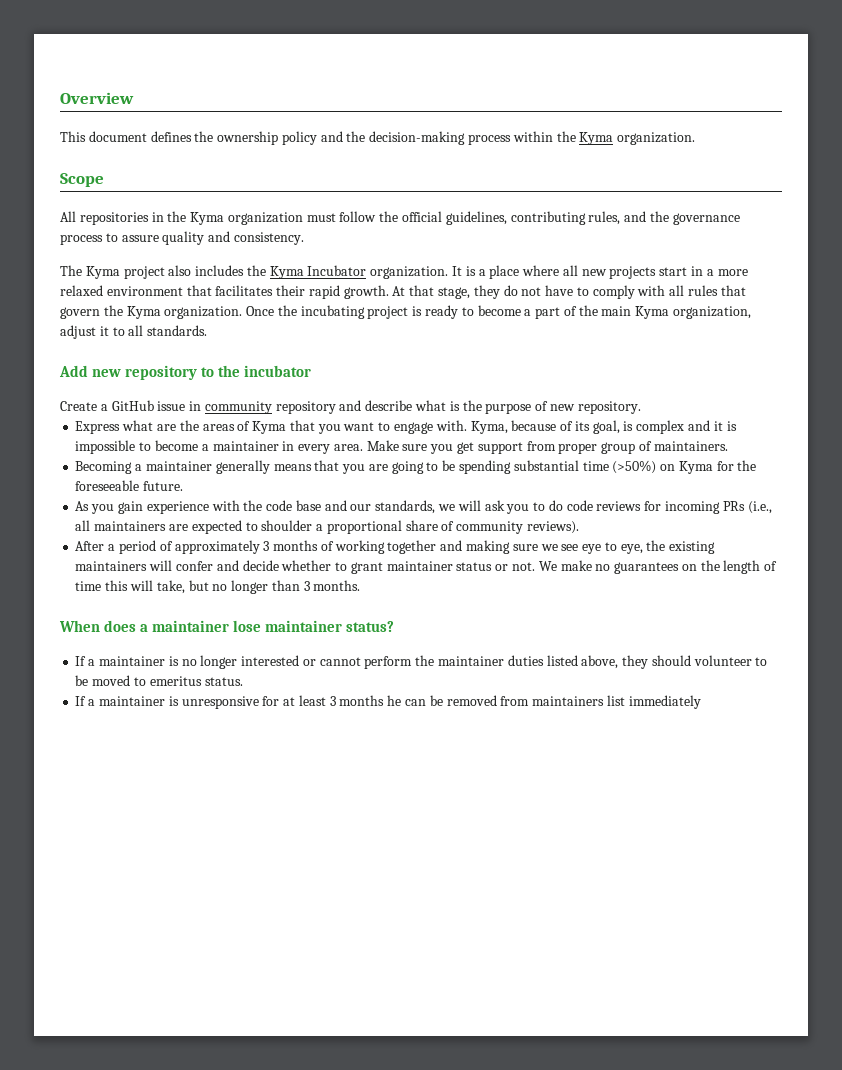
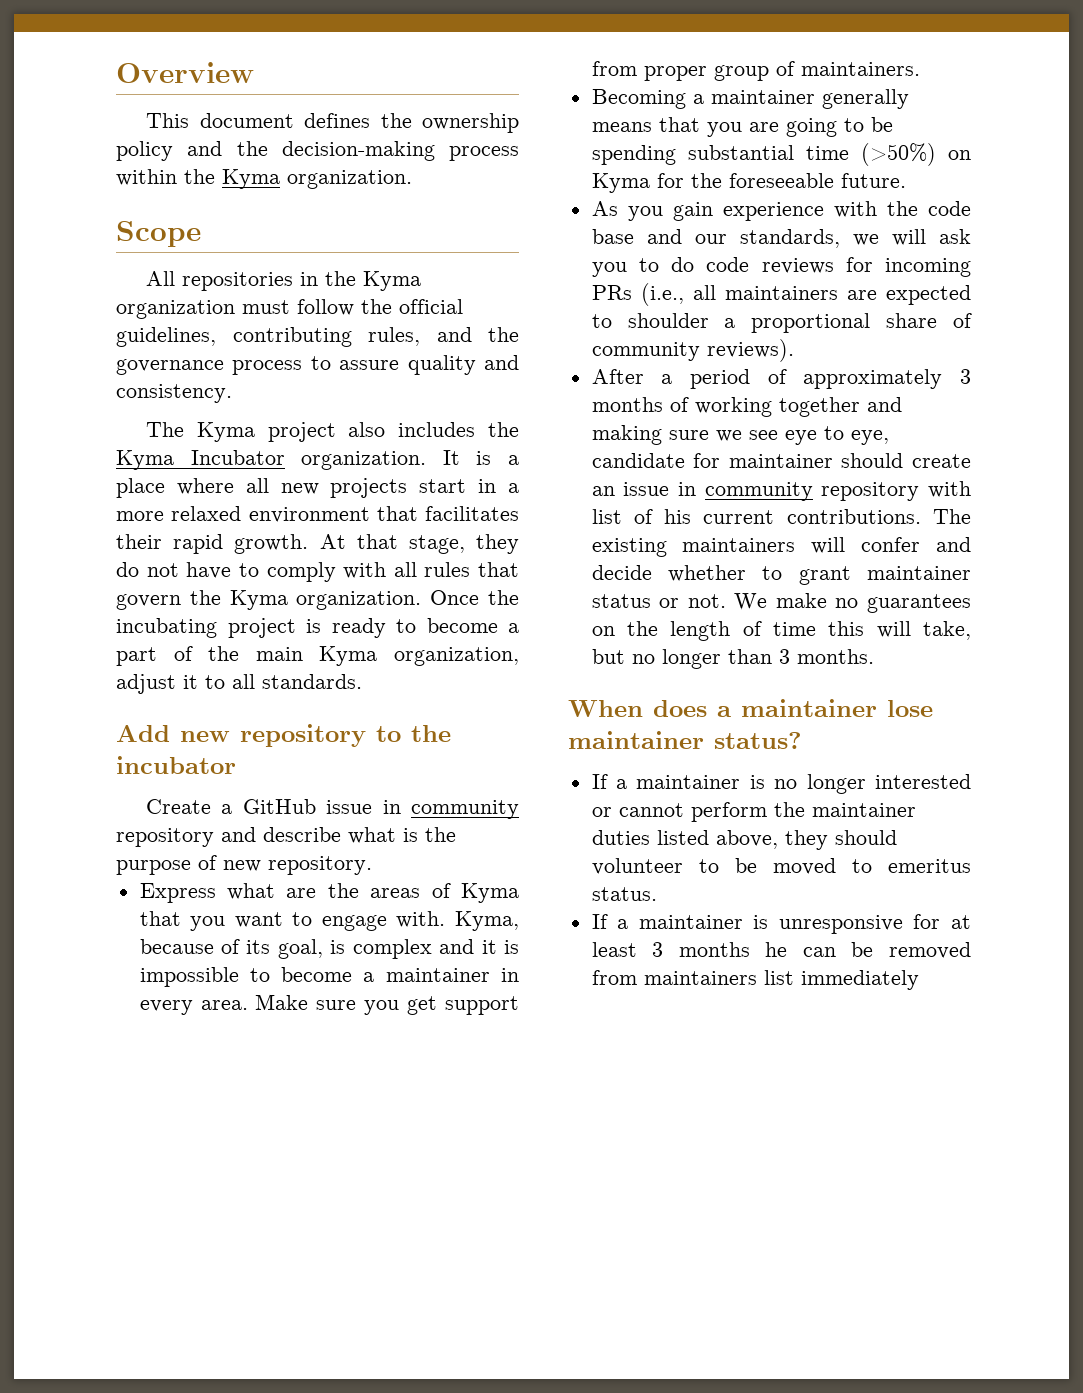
- After a period of approximately 3 months of working together and making sure we see eye to eye, the existing maintainers will confer and decide whether to grant maintainer status or not.
+ After a period of approximately 3 months of working together and making sure we see eye to eye, candidate for maintainer should create an issue in community repository with list of his current contributions. The existing maintainers will confer and decide whether to grant maintainer status or not.

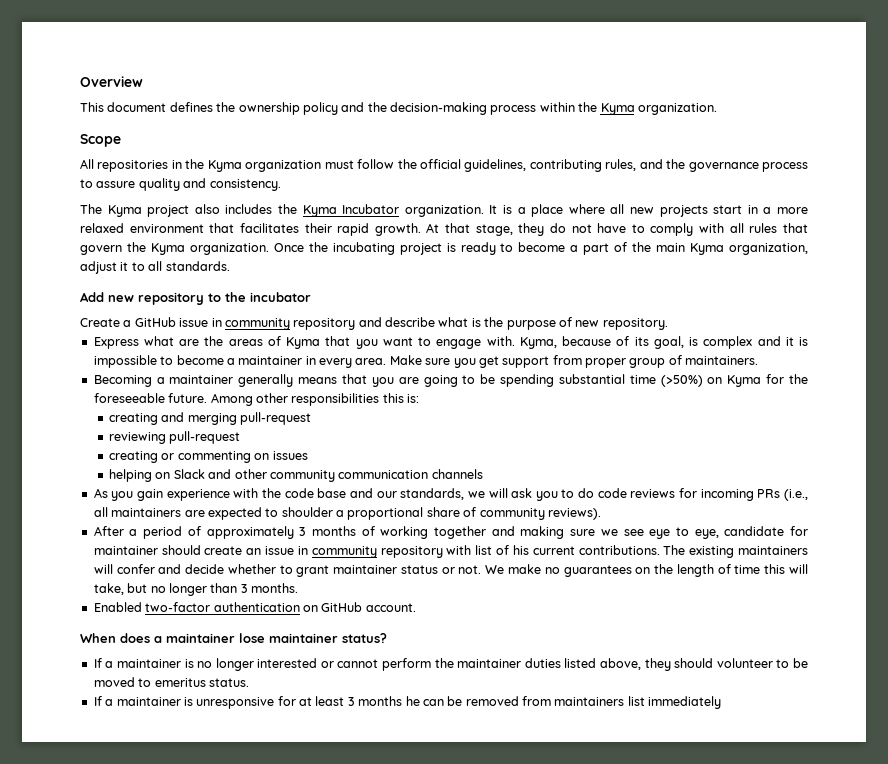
+ Among other responsibilities this is:
+ creating and merging pull-request
+ reviewing pull-request
+ creating or commenting on issues
+ helping on Slack and other community communication channels
+ Enabled two-factor authentication on GitHub account.

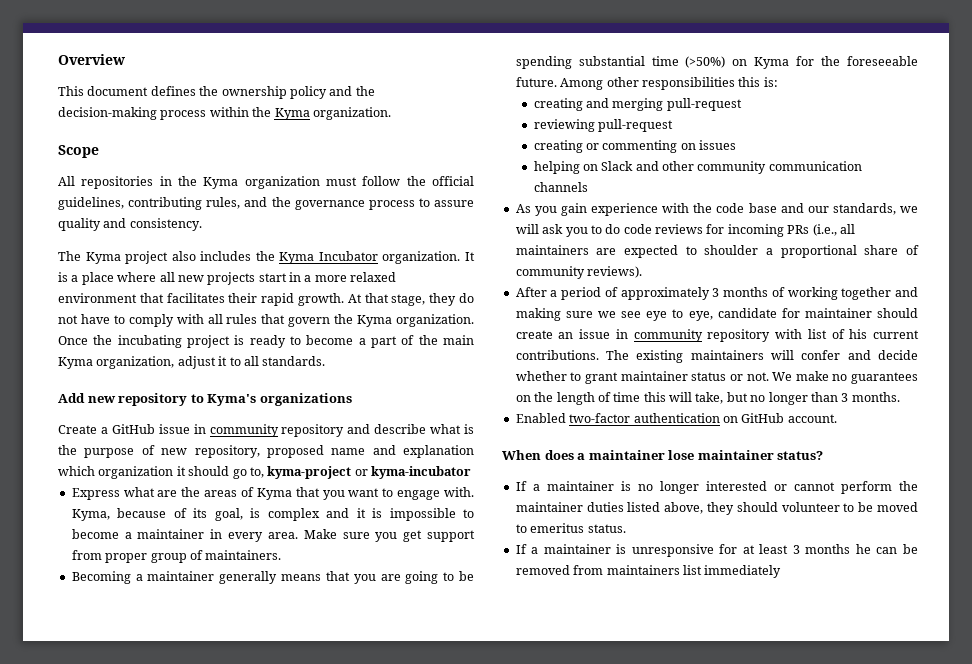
- Add new repository to the incubator
+ Add new repository to Kyma's organizations
- Create a GitHub issue in community repository and describe what is the purpose of new repository.
+ Create a GitHub issue in community repository and describe what is the purpose of new repository, proposed name and explanation which organization it should go to, kyma-project or kyma-incubator

